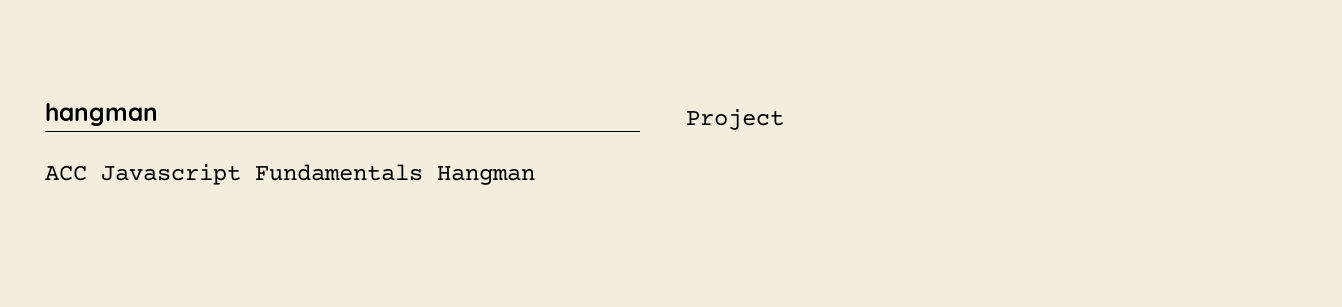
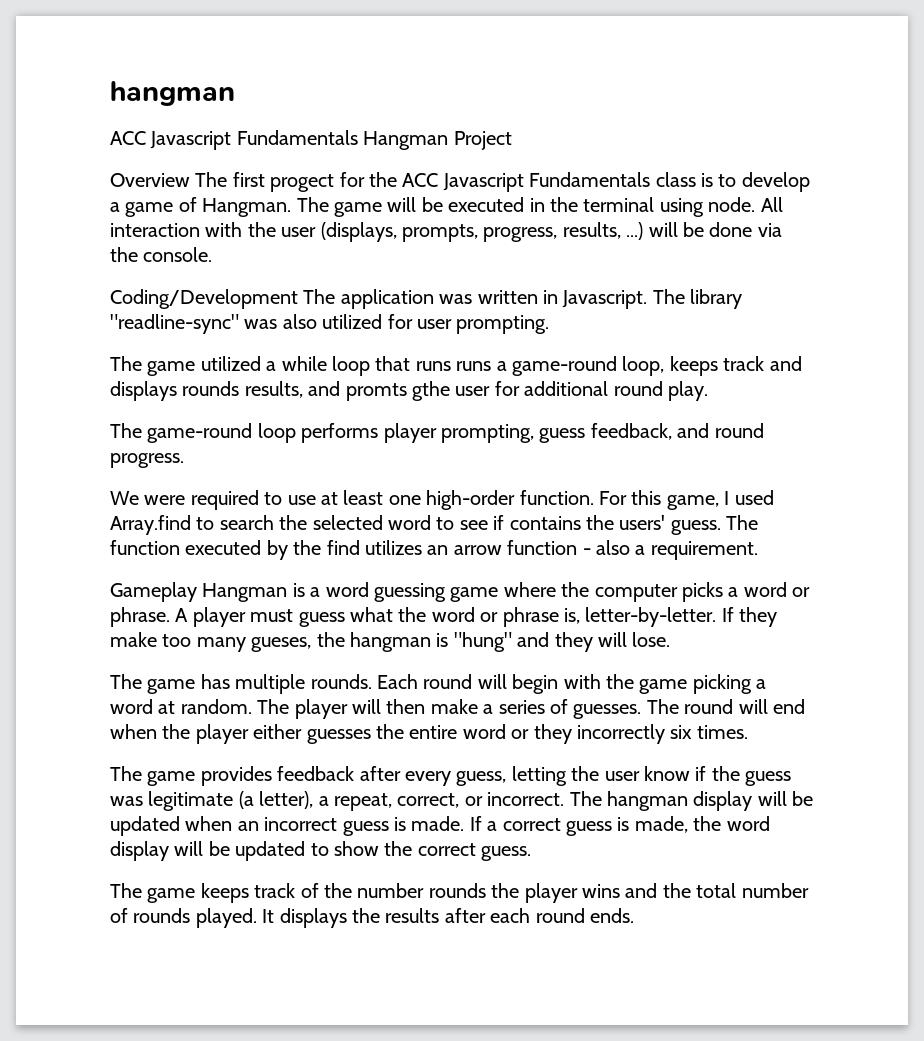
+ Overview The first progect for the ACC Javascript Fundamentals class is to develop a game of Hangman. The game will be executed in the terminal using node. All interaction with the user (displays, prompts, progress, results, ...) will be done via the console.
+ Coding/Development The application was written in Javascript. The library "readline-sync" was also utilized for user prompting.
+ The game utilized a while loop that runs runs a game-round loop, keeps track and displays rounds results, and promts gthe user for additional round play.
+ The game-round loop performs player prompting, guess feedback, and round progress.
+ We were required to use at least one high-order function. For this game, I used Array.find to search the selected word to see if contains the users' guess. The function executed by the find utilizes an arrow function - also a requirement.
+ Gameplay Hangman is a word guessing game where the computer picks a word or phrase. A player must guess what the word or phrase is, letter-by-letter. If they make too many gueses, the hangman is "hung" and they will lose.
+ The game has multiple rounds. Each round will begin with the game picking a word at random. The player will then make a series of guesses. The round will end when the player either guesses the entire word or they incorrectly six times.
+ The game provides feedback after every guess, letting the user know if the guess was legitimate (a letter), a repeat, correct, or incorrect. The hangman display will be updated when an incorrect guess is made. If a correct guess is made, the word display will be updated to show the correct guess.
+ The game keeps track of the number rounds the player wins and the total number of rounds played. It displays the results after each round ends.

